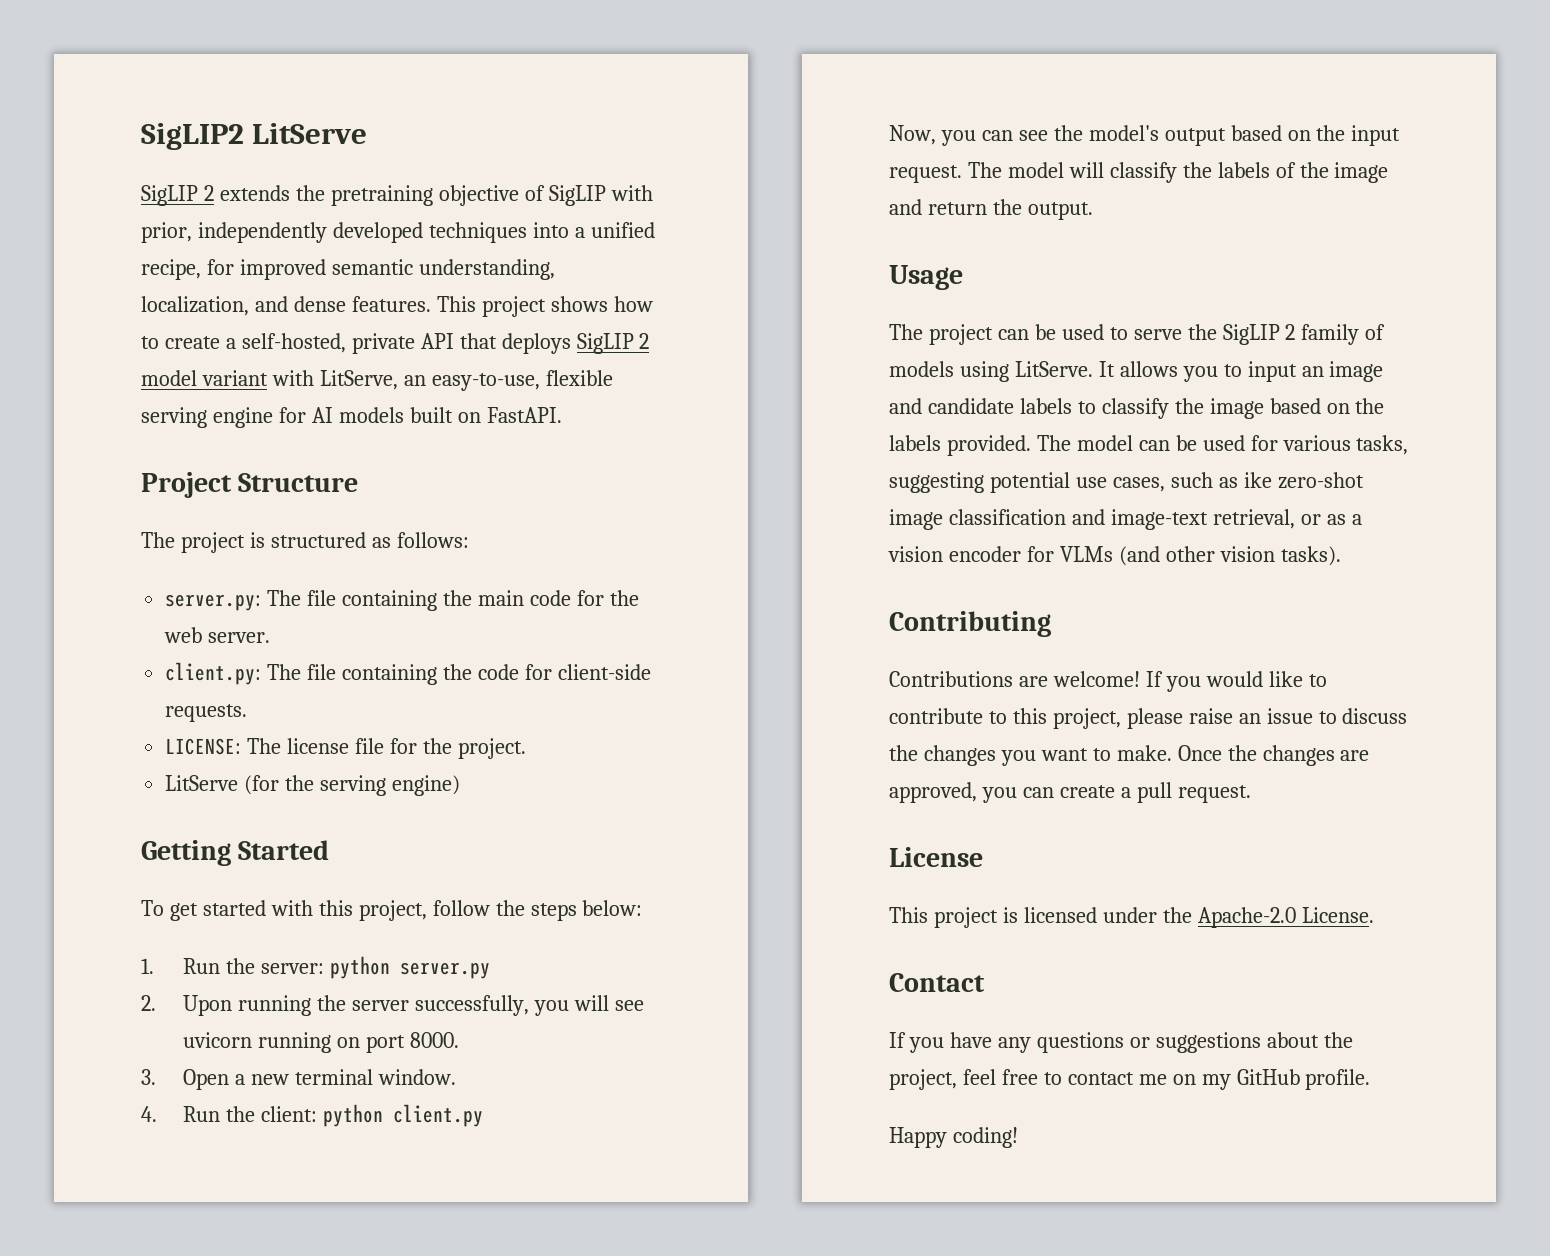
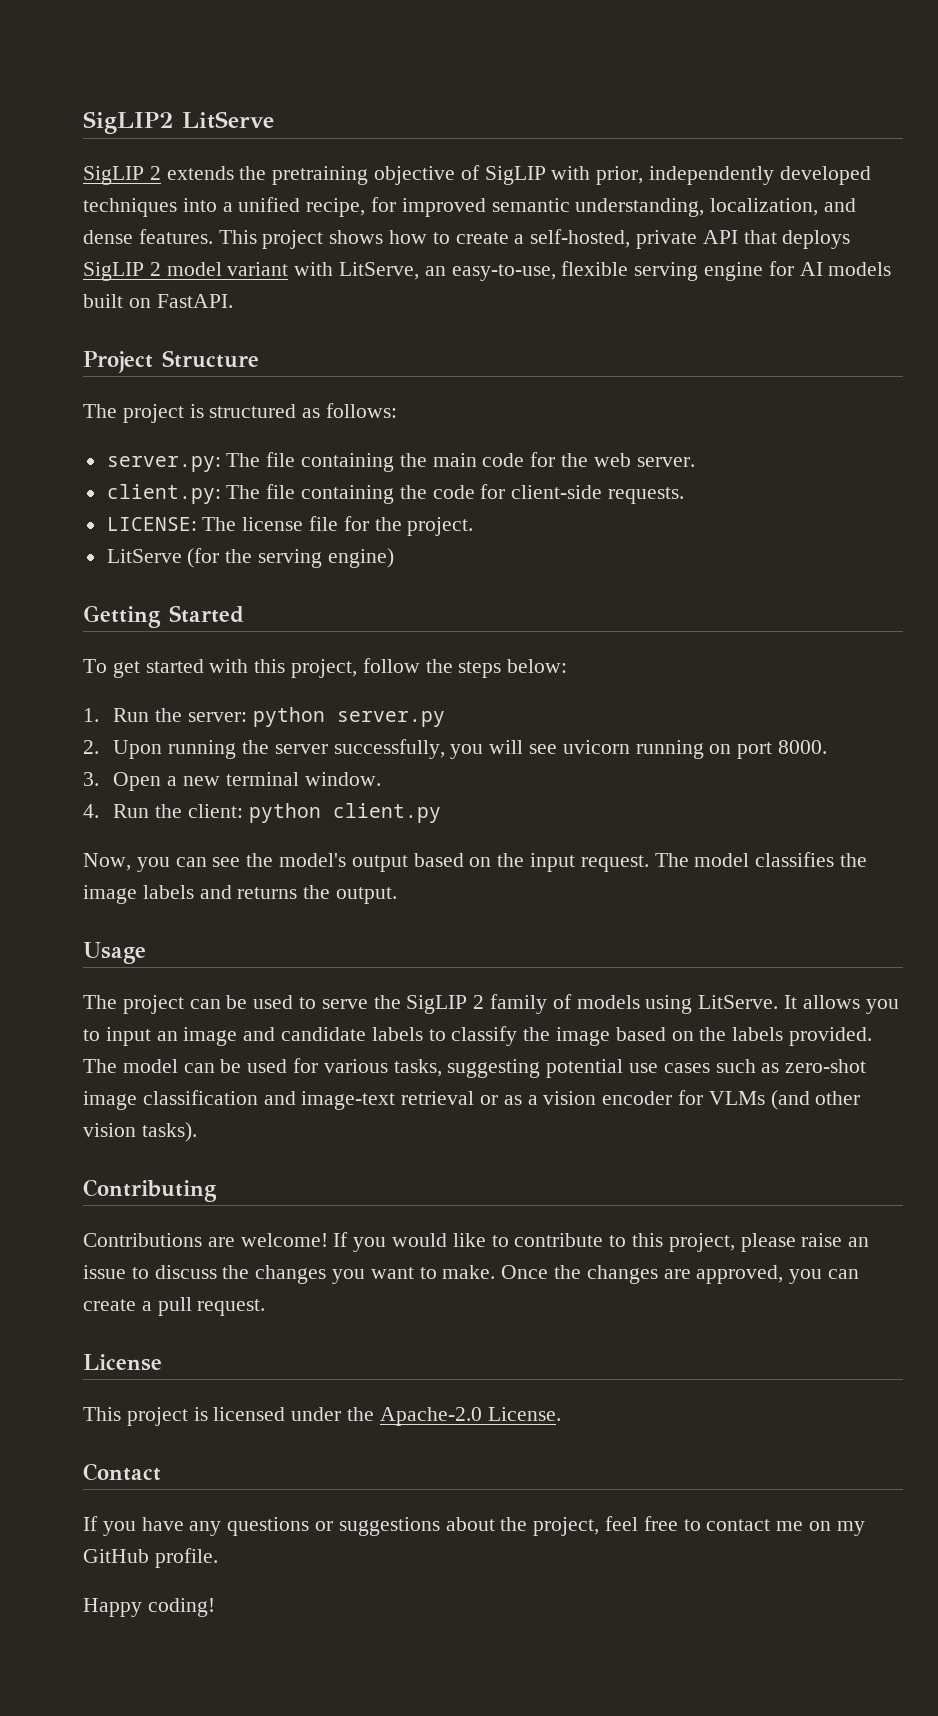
- The model will classify the labels of the image and return the output.
+ The model classifies the image labels and returns the output.
- The model can be used for various tasks, suggesting potential use cases, such as ike zero-shot image classification and image-text retrieval, or as a vision encoder for VLMs (and other vision tasks).
+ The model can be used for various tasks, suggesting potential use cases such as zero-shot image classification and image-text retrieval or as a vision encoder for VLMs (and other vision tasks).

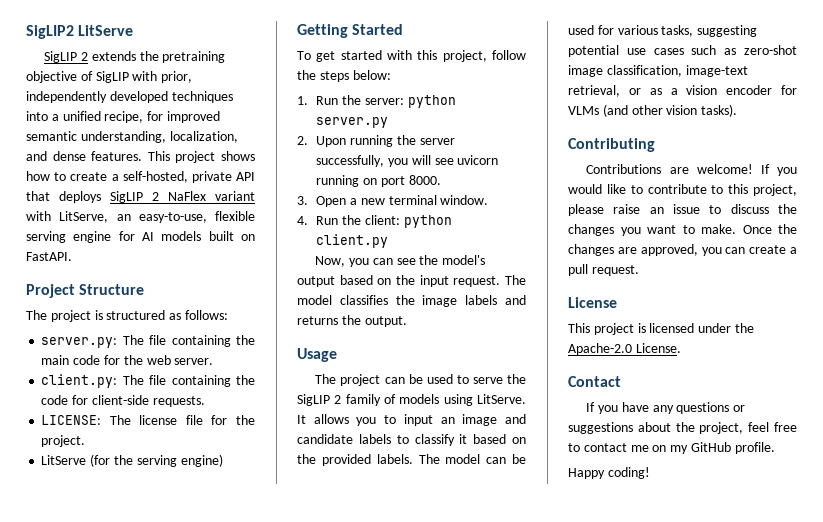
- This project shows how to create a self-hosted, private API that deploys SigLIP 2 model variant with LitServe, an easy-to-use, flexible serving engine for AI models built on FastAPI.
+ This project shows how to create a self-hosted, private API that deploys SigLIP 2 NaFlex variant with LitServe, an easy-to-use, flexible serving engine for AI models built on FastAPI.
- It allows you to input an image and candidate labels to classify the image based on the labels provided.
+ It allows you to input an image and candidate labels to classify it based on the provided labels.
- The model can be used for various tasks, suggesting potential use cases such as zero-shot image classification and image-text retrieval or as a vision encoder for VLMs (and other vision tasks).
+ The model can be used for various tasks, suggesting potential use cases such as zero-shot image classification, image-text retrieval, or as a vision encoder for VLMs (and other vision tasks).

